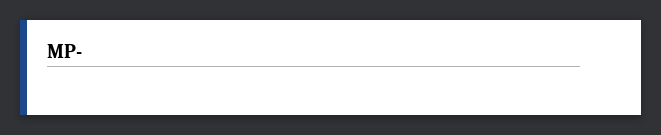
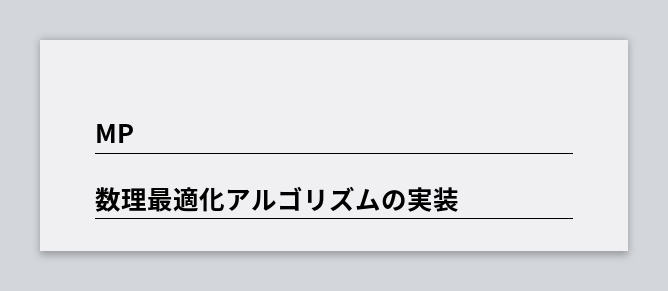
- MP-
+ MP
+ 数理最適化アルゴリズムの実装

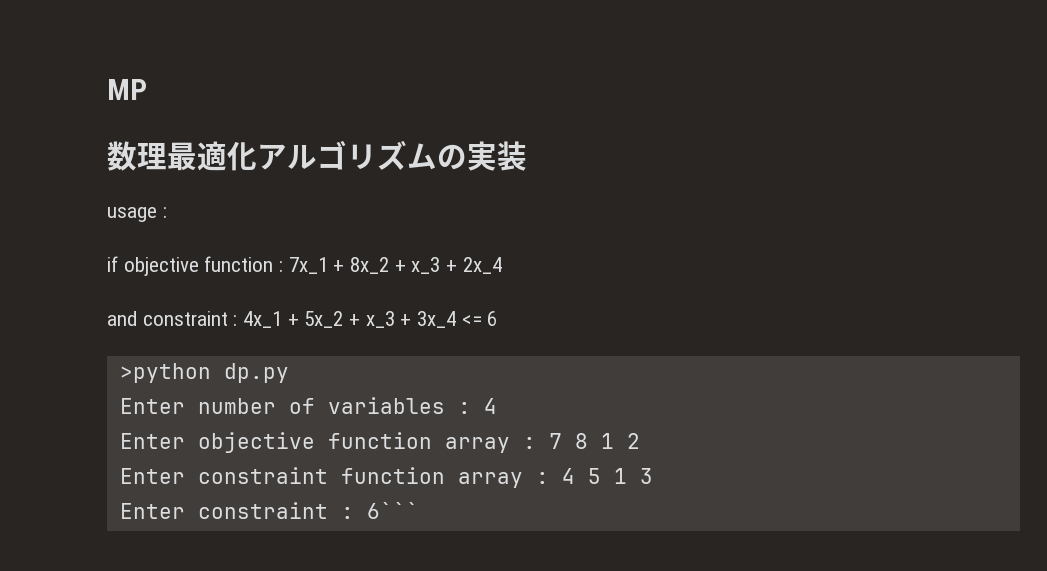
+ usage :
+ if objective function : 7x_1 + 8x_2 + x_3 + 2x_4
+ and constraint : 4x_1 + 5x_2 + x_3 + 3x_4 <= 6
+ >python dp.py
+ Enter number of variables : 4
+ Enter objective function array : 7 8 1 2
+ Enter constraint function array : 4 5 1 3
+ Enter constraint : 6```

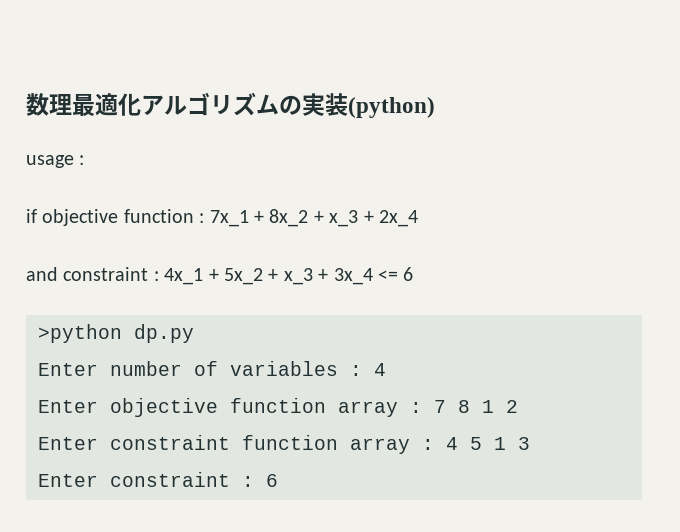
- MP
- 数理最適化アルゴリズムの実装
+ 数理最適化アルゴリズムの実装(python)
- Enter constraint : 6```
+ Enter constraint : 6

